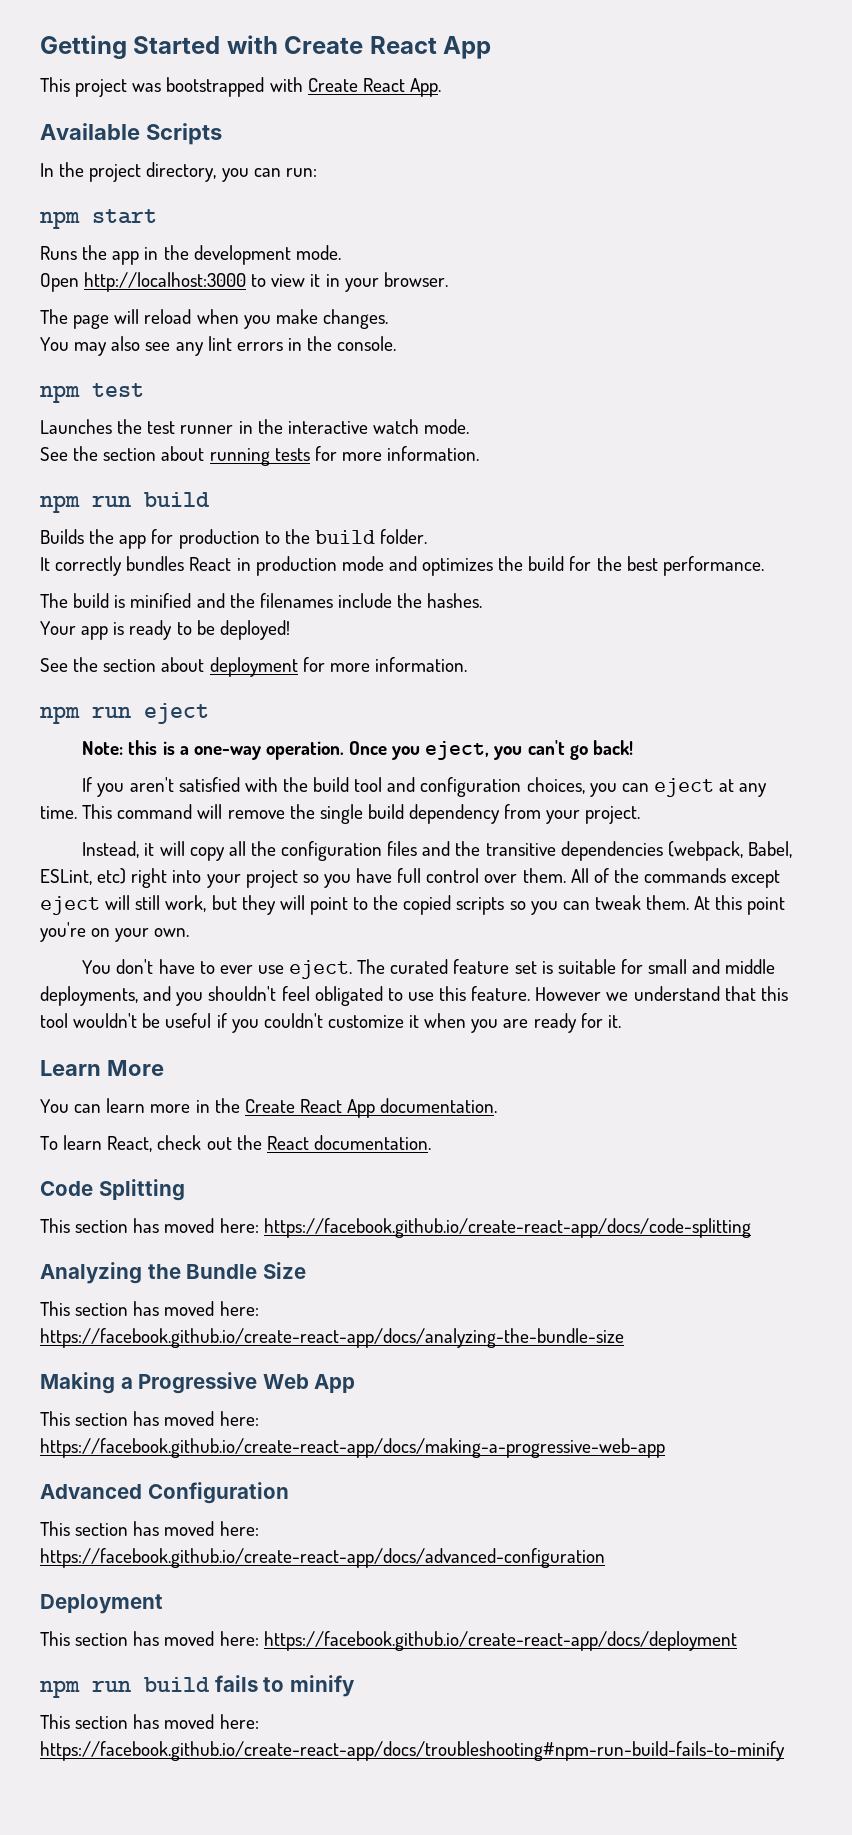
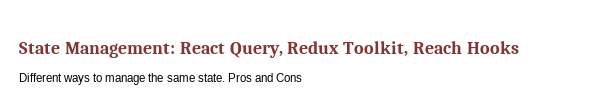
- Getting Started with Create React App
- This project was bootstrapped with Create React App.
- Available Scripts
- In the project directory, you can run:
- npm start
- Runs the app in the development mode.
- Open http://localhost:3000 to view it in your browser.
- The page will reload when you make changes.
- You may also see any lint errors in the console.
- npm test
- Launches the test runner in the interactive watch mode.
- See the section about running tests for more information.
- npm run build
- Builds the app for production to the build folder.
- It correctly bundles React in production mode and optimizes the build for the best performance.
- The build is minified and the filenames include the hashes.
- Your app is ready to be deployed!
- See the section about deployment for more information.
- npm run eject
- Note: this is a one-way operation. Once you eject, you can't go back!
- If you aren't satisfied with the build tool and configuration choices, you can eject at any time. This command will remove the single build dependency from your project.
- Instead, it will copy all the configuration files and the transitive dependencies (webpack, Babel, ESLint, etc) right into your project so you have full control over them. All of the commands except eject will still work, but they will point to the copied scripts so you can tweak them. At this point you're on your own.
- You don't have to ever use eject. The curated feature set is suitable for small and middle deployments, and you shouldn't feel obligated to use this feature. However we understand that this tool wouldn't be useful if you couldn't customize it when you are ready for it.
- Learn More
- You can learn more in the Create React App documentation.
- To learn React, check out the React documentation.
- Code Splitting
- This section has moved here: https://facebook.github.io/create-react-app/docs/code-splitting
- Analyzing the Bundle Size
- This section has moved here: https://facebook.github.io/create-react-app/docs/analyzing-the-bundle-size
- Making a Progressive Web App
- This section has moved here: https://facebook.github.io/create-react-app/docs/making-a-progressive-web-app
- Advanced Configuration
- This section has moved here: https://facebook.github.io/create-react-app/docs/advanced-configuration
- Deployment
- This section has moved here: https://facebook.github.io/create-react-app/docs/deployment
- npm run build fails to minify
- This section has moved here: https://facebook.github.io/create-react-app/docs/troubleshooting#npm-run-build-fails-to-minify
+ State Management: React Query, Redux Toolkit, Reach Hooks
+ Different ways to manage the same state. Pros and Cons

